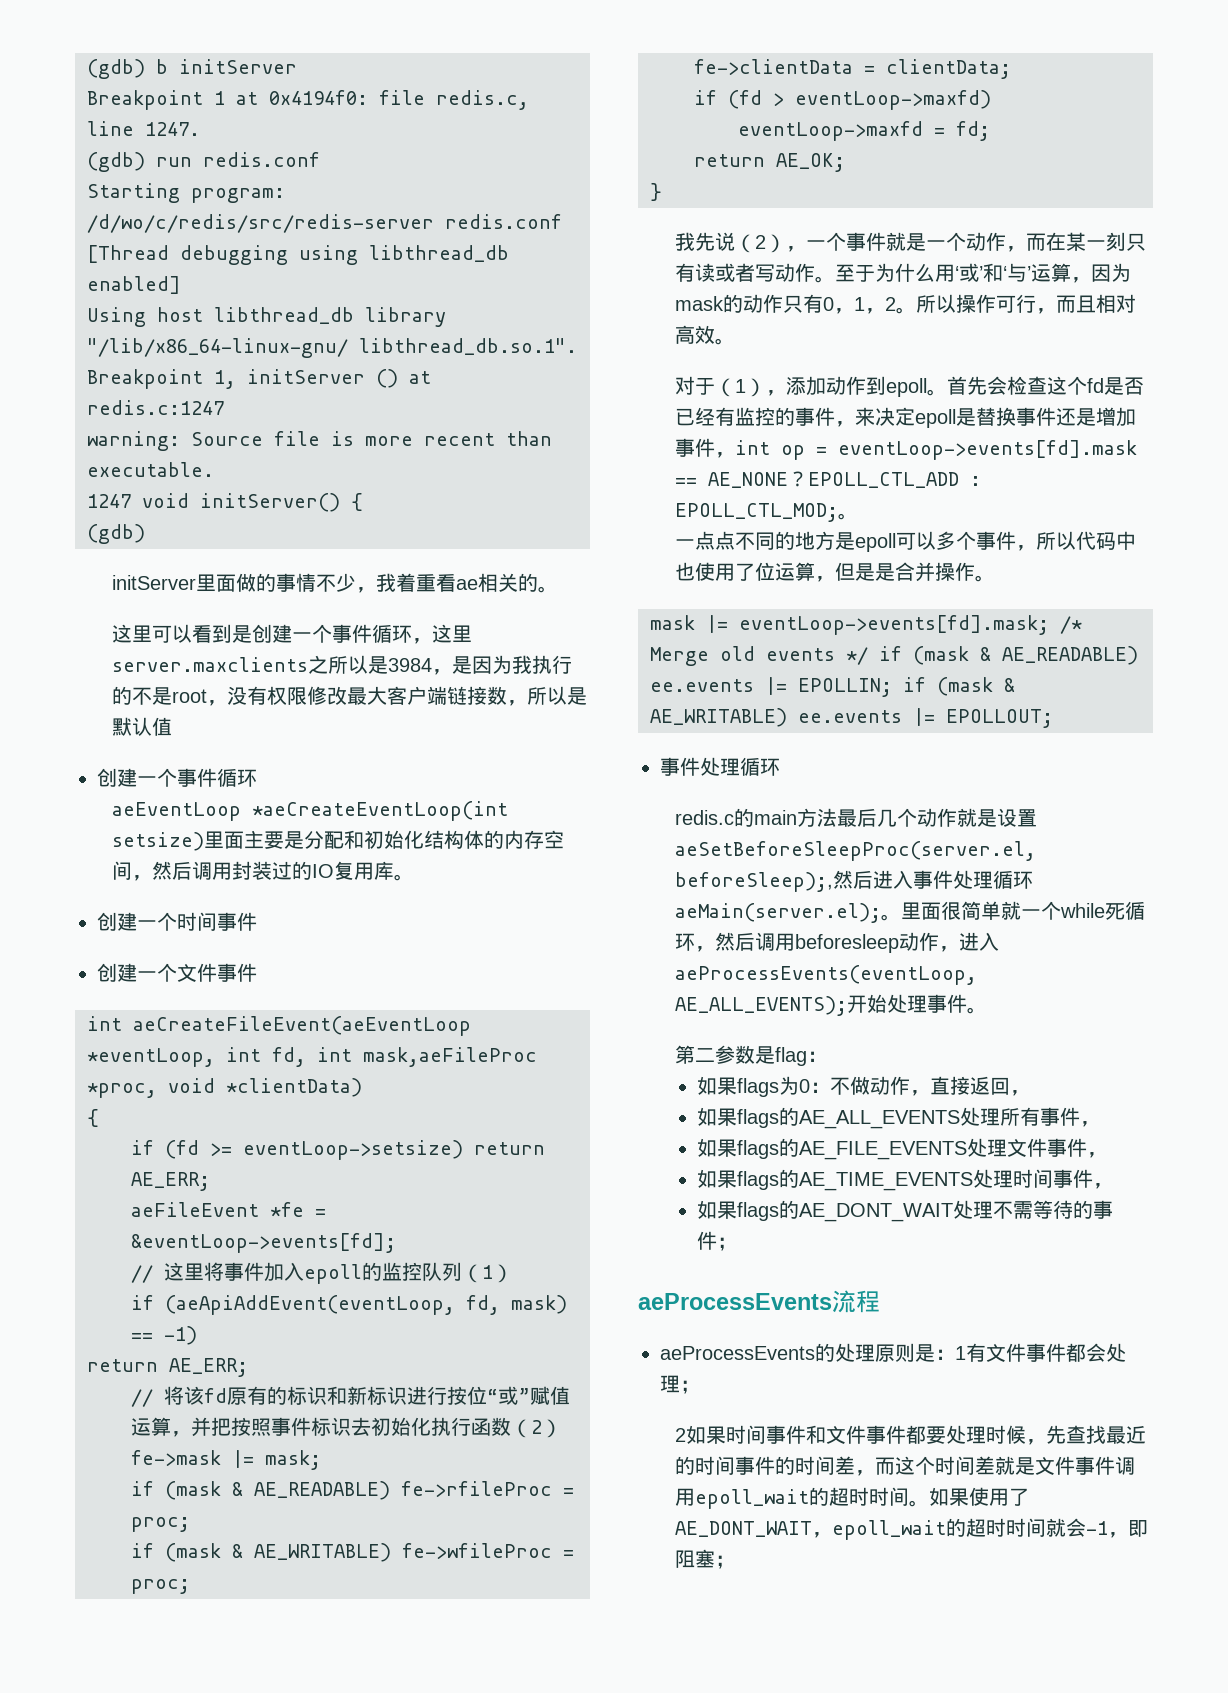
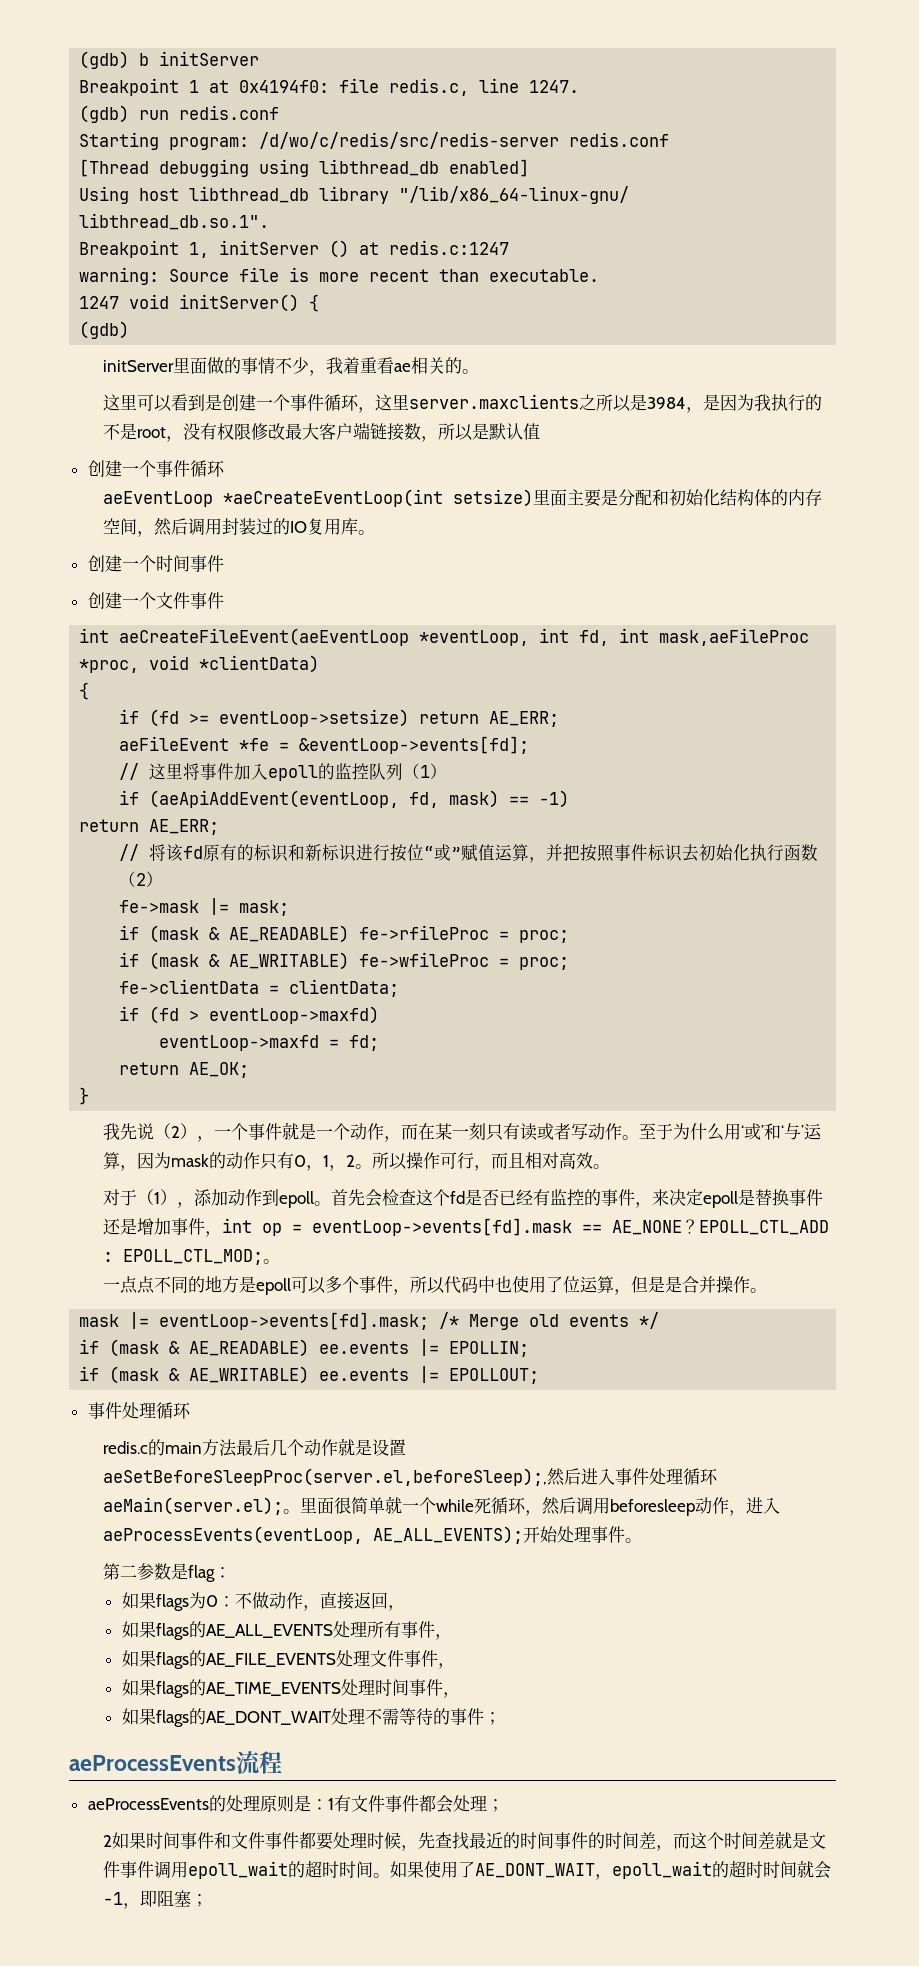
- mask |= eventLoop->events[fd].mask; /* Merge old events */ if (mask & AE_READABLE) ee.events |= EPOLLIN; if (mask & AE_WRITABLE) ee.events |= EPOLLOUT;
+ mask |= eventLoop->events[fd].mask; /* Merge old events */
+ if (mask & AE_READABLE) ee.events |= EPOLLIN;
+ if (mask & AE_WRITABLE) ee.events |= EPOLLOUT;

